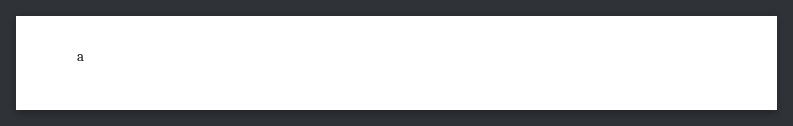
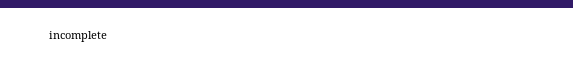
- a
+ incomplete

